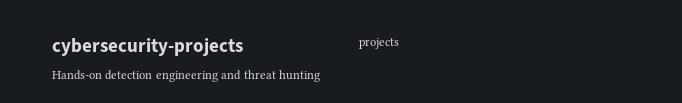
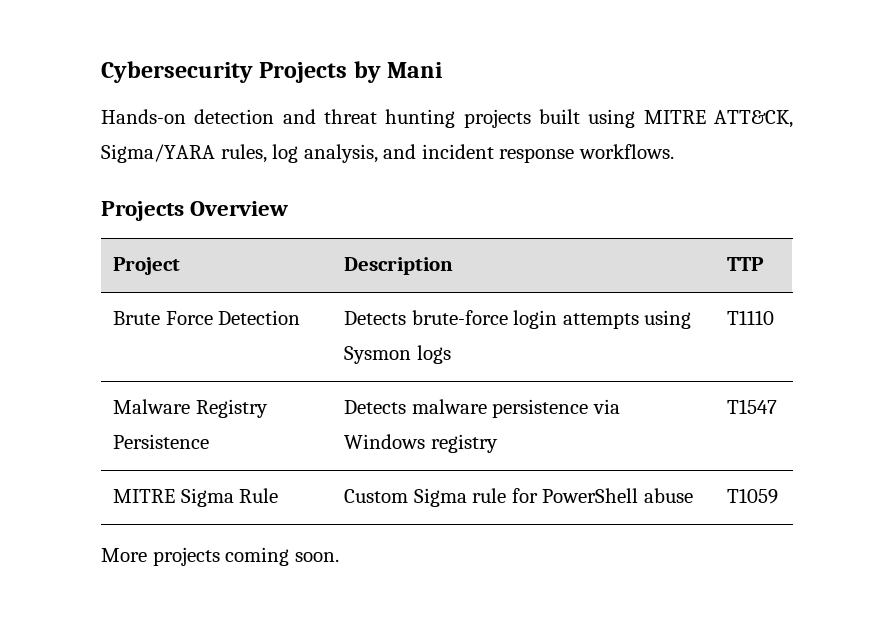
- cybersecurity-projects
+ Cybersecurity Projects by Mani
- Hands-on detection engineering and threat hunting projects
+ Hands-on detection and threat hunting projects built using MITRE ATT&CK, Sigma/YARA rules, log analysis, and incident response workflows.
+ Projects Overview
+ Project | Description | TTP
+ Brute Force Detection | Detects brute-force login attempts using Sysmon logs | T1110
+ Malware Registry Persistence | Detects malware persistence via Windows registry | T1547
+ MITRE Sigma Rule | Custom Sigma rule for PowerShell abuse | T1059
+ More projects coming soon.

